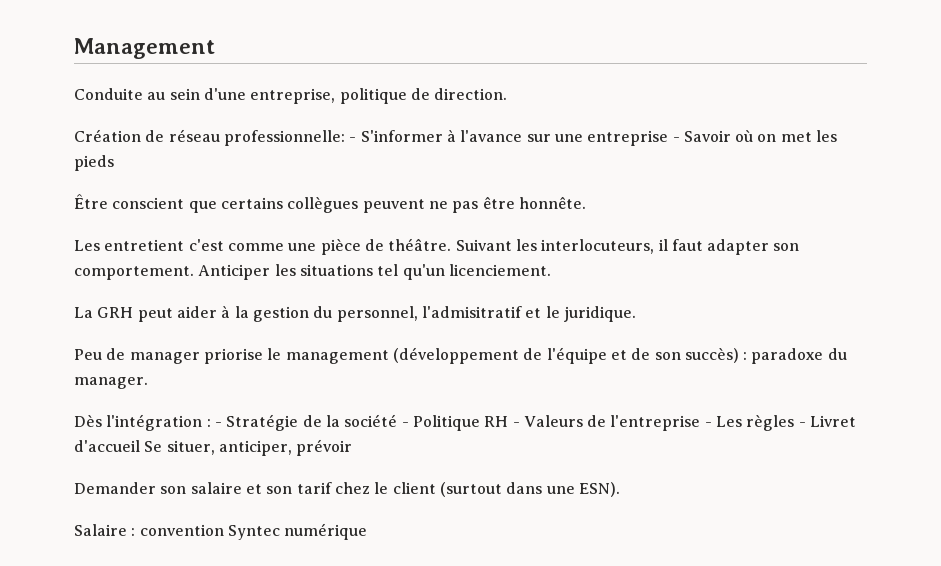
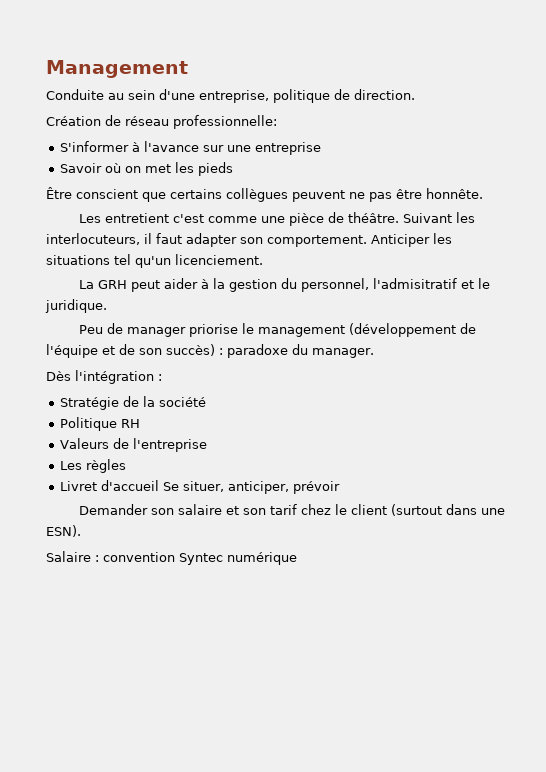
- Création de réseau professionnelle: - S'informer à l'avance sur une entreprise - Savoir où on met les pieds
+ Création de réseau professionnelle:
+ S'informer à l'avance sur une entreprise
+ Savoir où on met les pieds
- Dès l'intégration : - Stratégie de la société - Politique RH - Valeurs de l'entreprise - Les règles - Livret d'accueil Se situer, anticiper, prévoir
+ Dès l'intégration :
+ Stratégie de la société
+ Politique RH
+ Valeurs de l'entreprise
+ Les règles
+ Livret d'accueil Se situer, anticiper, prévoir

